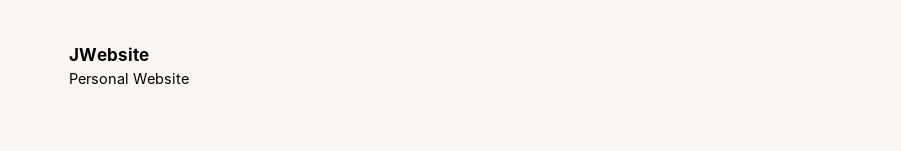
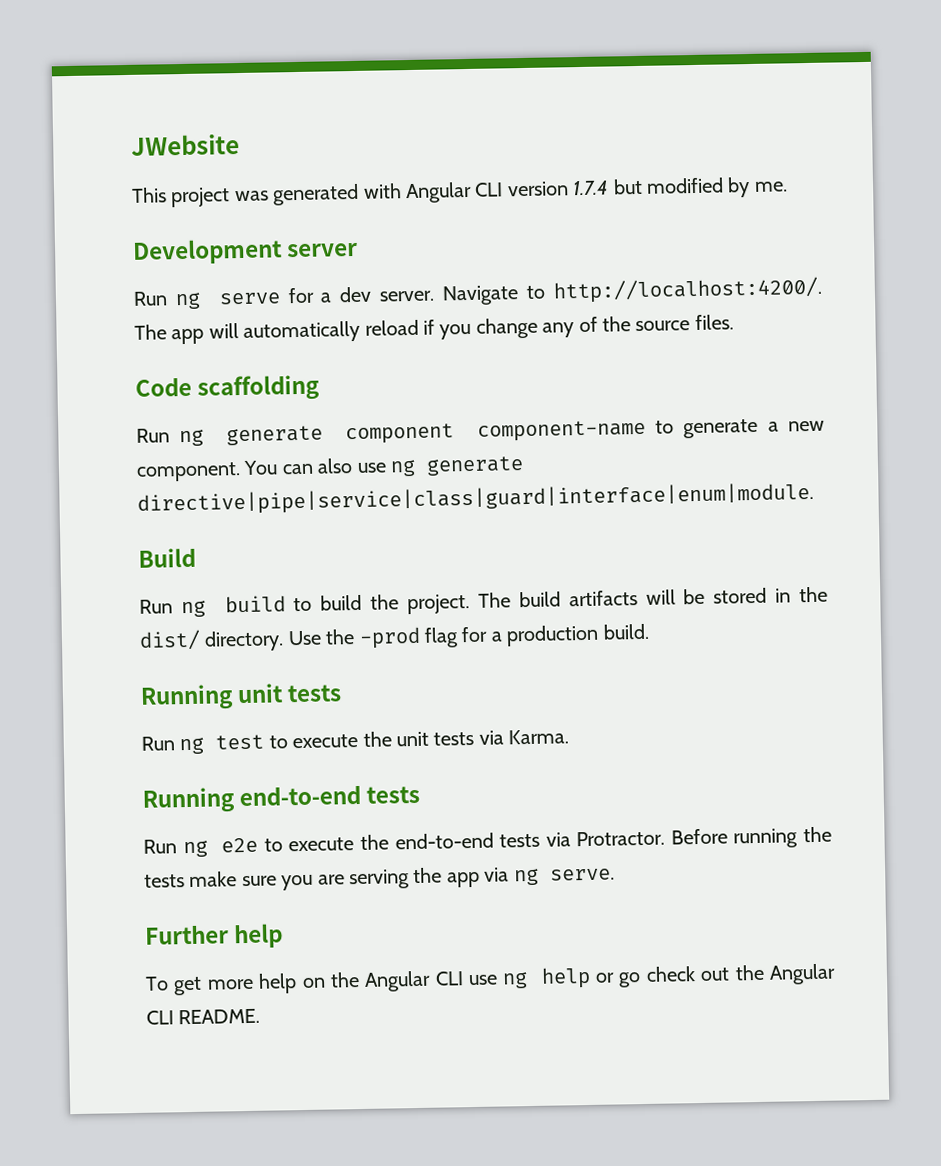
- Personal Website
+ This project was generated with Angular CLI version 1.7.4 but modified by me.
+ Development server
+ Run ng serve for a dev server. Navigate to http://localhost:4200/. The app will automatically reload if you change any of the source files.
+ Code scaffolding
+ Run ng generate component component-name to generate a new component. You can also use ng generate directive|pipe|service|class|guard|interface|enum|module.
+ Build
+ Run ng build to build the project. The build artifacts will be stored in the dist/ directory. Use the -prod flag for a production build.
+ Running unit tests
+ Run ng test to execute the unit tests via Karma.
+ Running end-to-end tests
+ Run ng e2e to execute the end-to-end tests via Protractor. Before running the tests make sure you are serving the app via ng serve.
+ Further help
+ To get more help on the Angular CLI use ng help or go check out the Angular CLI README.

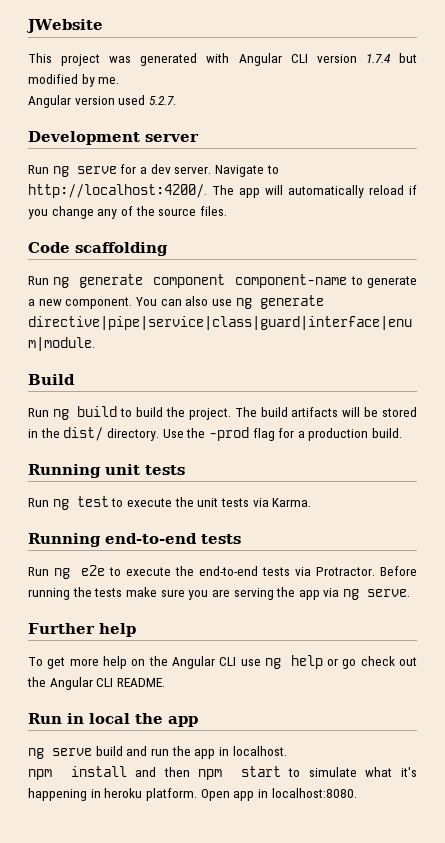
+ Angular version used 5.2.7.
+ Run in local the app
+ ng serve build and run the app in localhost.
+ npm install and then npm start to simulate what it's happening in heroku platform. Open app in localhost:8080.

